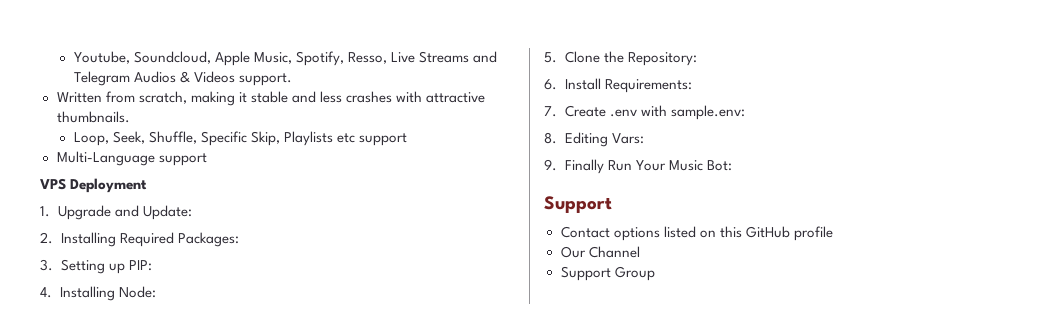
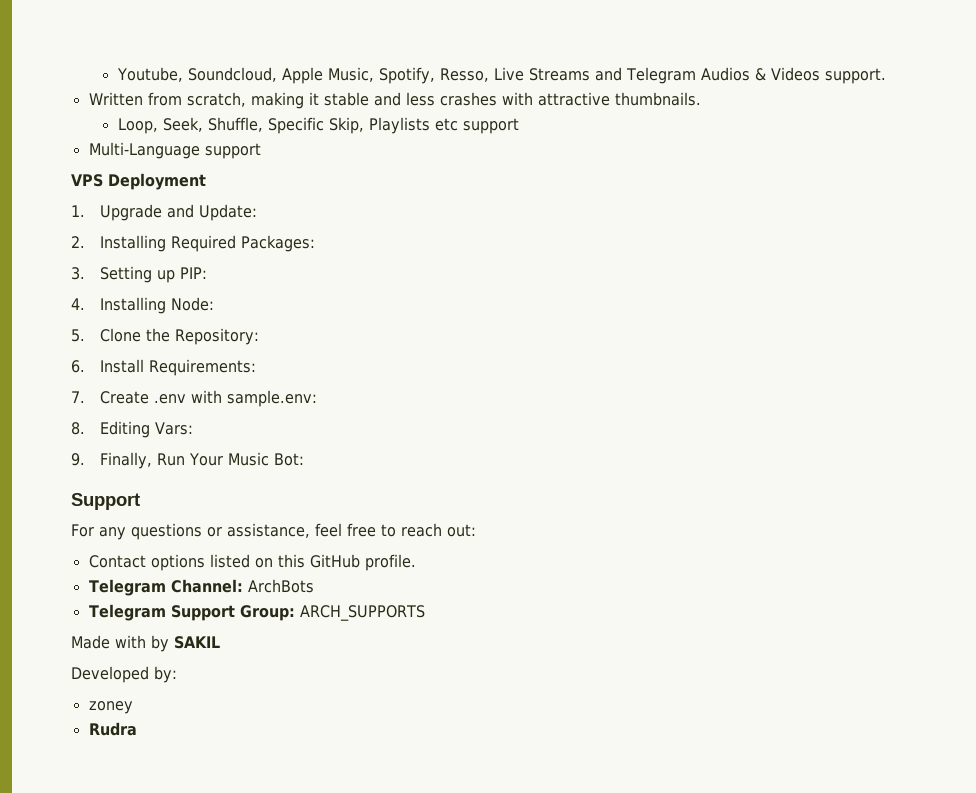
- 9. Finally Run Your Music Bot:
+ 9. Finally, Run Your Music Bot:
+ For any questions or assistance, feel free to reach out:
- Contact options listed on this GitHub profile
- Our Channel
- Support Group
+ Contact options listed on this GitHub profile.
+ Telegram Channel: ArchBots
+ Telegram Support Group: ARCH_SUPPORTS
+ Made with by SAKIL
+ Developed by:
+ zoney
+ Rudra

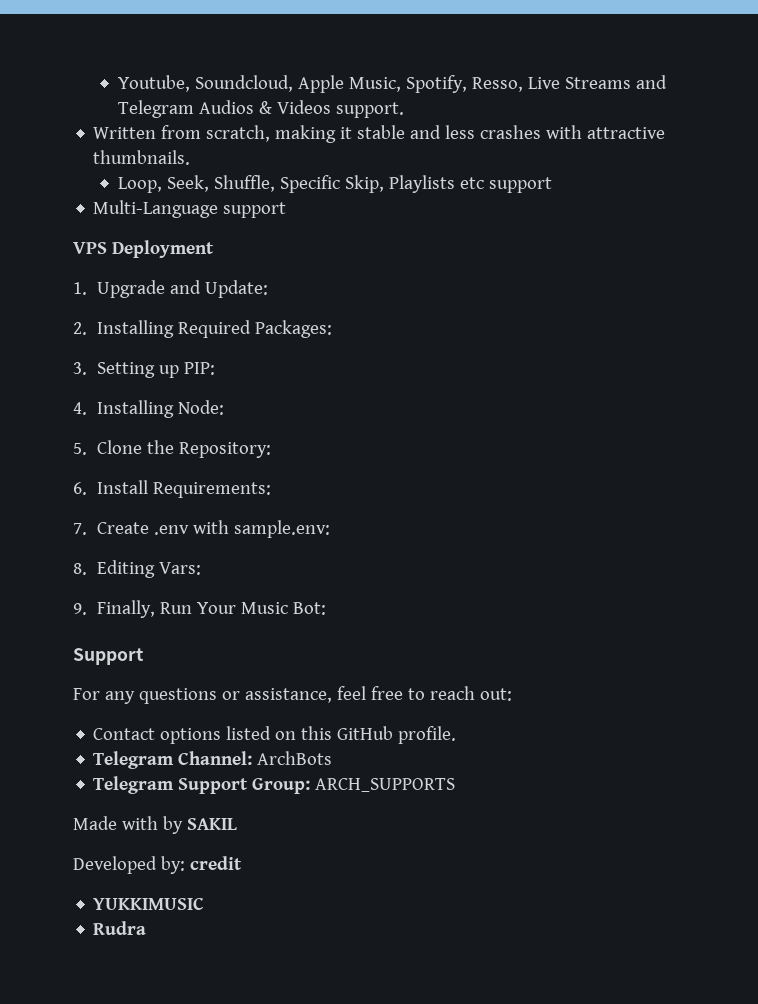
- Developed by:
- zoney
+ Developed by: credit
+ YUKKIMUSIC

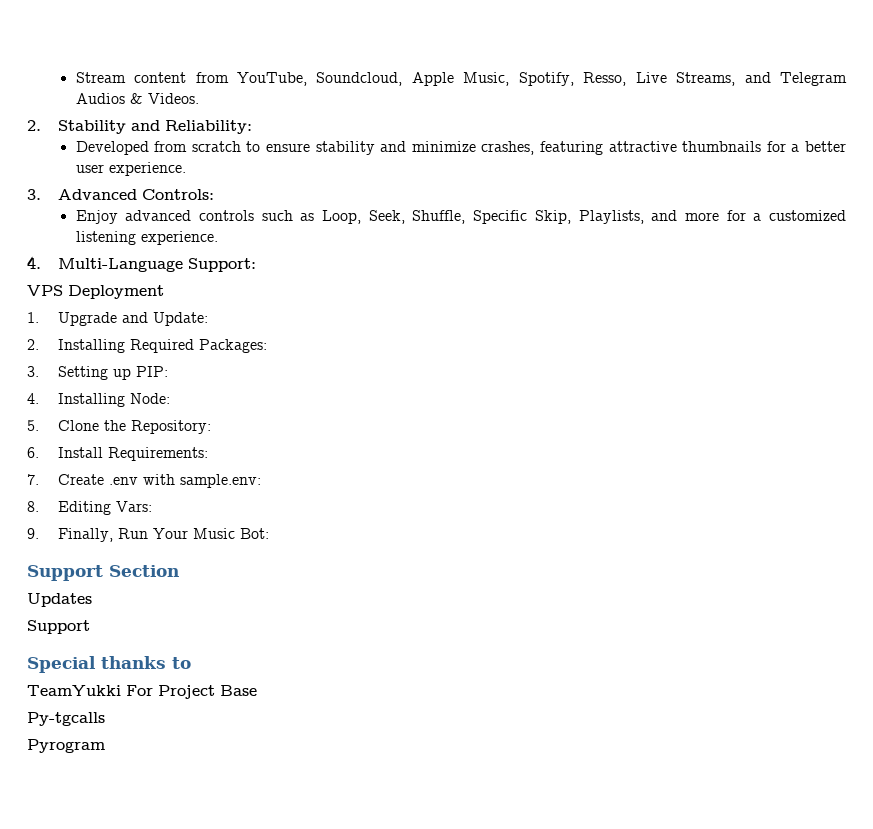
- Youtube, Soundcloud, Apple Music, Spotify, Resso, Live Streams and Telegram Audios & Videos support.
- Written from scratch, making it stable and less crashes with attractive thumbnails.
- Loop, Seek, Shuffle, Specific Skip, Playlists etc support
- Multi-Language support
+ Stream content from YouTube, Soundcloud, Apple Music, Spotify, Resso, Live Streams, and Telegram Audios & Videos.
+ 2. Stability and Reliability:
+ Developed from scratch to ensure stability and minimize crashes, featuring attractive thumbnails for a better user experience.
+ 3. Advanced Controls:
+ Enjoy advanced controls such as Loop, Seek, Shuffle, Specific Skip, Playlists, and more for a customized listening experience.
+ 4. Multi-Language Support:
  9. Finally, Run Your Music Bot:
+ Support Section
+ Updates
  Support
- For any questions or assistance, feel free to reach out:
- Contact options listed on this GitHub profile.
- Telegram Channel: ArchBots
- Telegram Support Group: ARCH_SUPPORTS
- Made with by SAKIL
- Developed by: credit
- YUKKIMUSIC
- Rudra
+ Special thanks to
+ TeamYukki For Project Base
+ Py-tgcalls
+ Pyrogram

